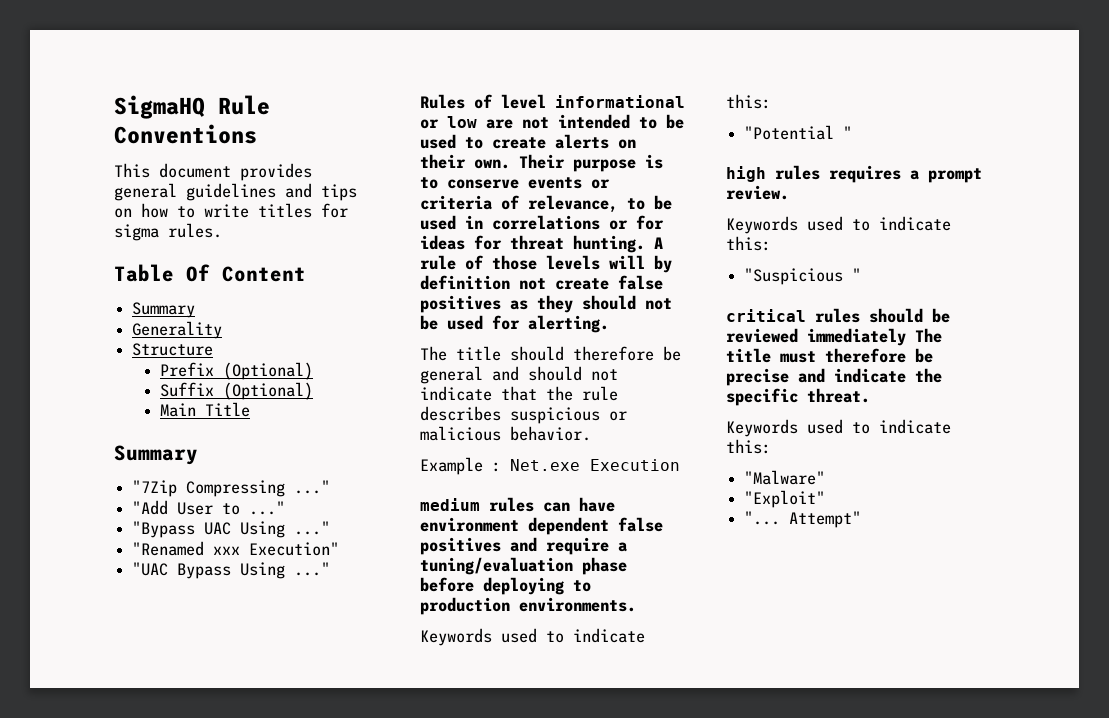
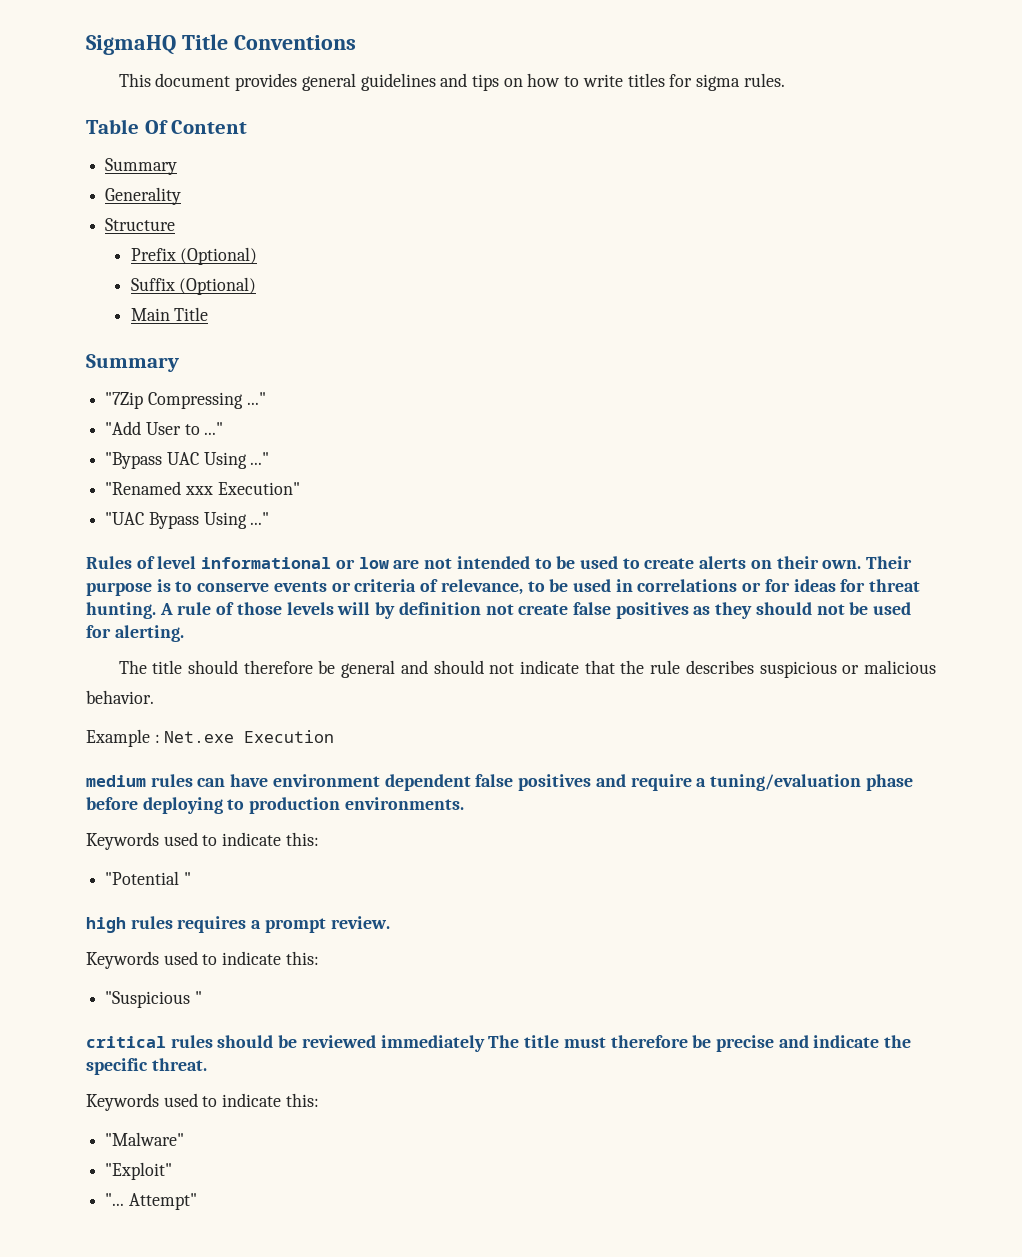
- SigmaHQ Rule Conventions
+ SigmaHQ Title Conventions

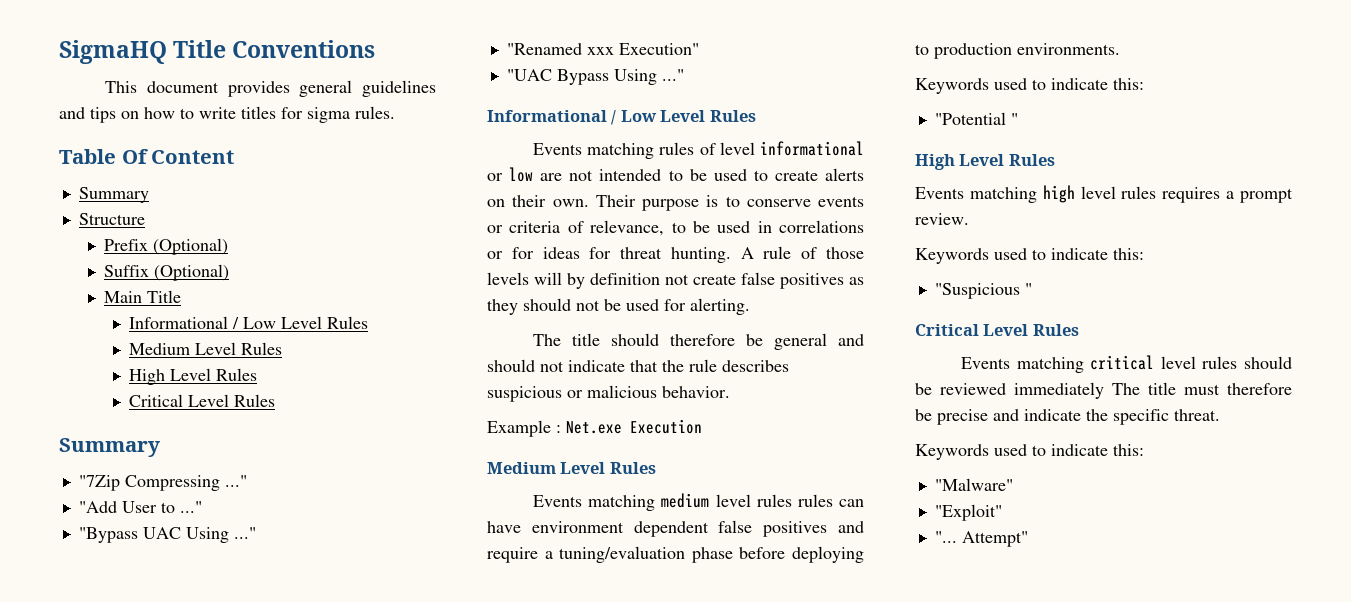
- Generality
  Main Title
+ Informational / Low Level Rules
+ Medium Level Rules
+ High Level Rules
+ Critical Level Rules
  "UAC Bypass Using ..."
- Rules of level informational or low are not intended to be used to create alerts on their own.
+ Informational / Low Level Rules
+ Events matching rules of level informational or low are not intended to be used to create alerts on their own.
  Example : Net.exe Execution
- medium rules can have environment dependent false positives and require a tuning/evaluation phase before deploying to production environments.
+ Medium Level Rules
+ Events matching medium level rules rules can have environment dependent false positives and require a tuning/evaluation phase before deploying to production environments.
  "Potential "
- high rules requires a prompt review.
+ High Level Rules
+ Events matching high level rules requires a prompt review.
  "Suspicious "
- critical rules should be reviewed immediately The title must therefore be precise and indicate the specific threat.
+ Critical Level Rules
+ Events matching critical level rules should be reviewed immediately The title must therefore be precise and indicate the specific threat.

